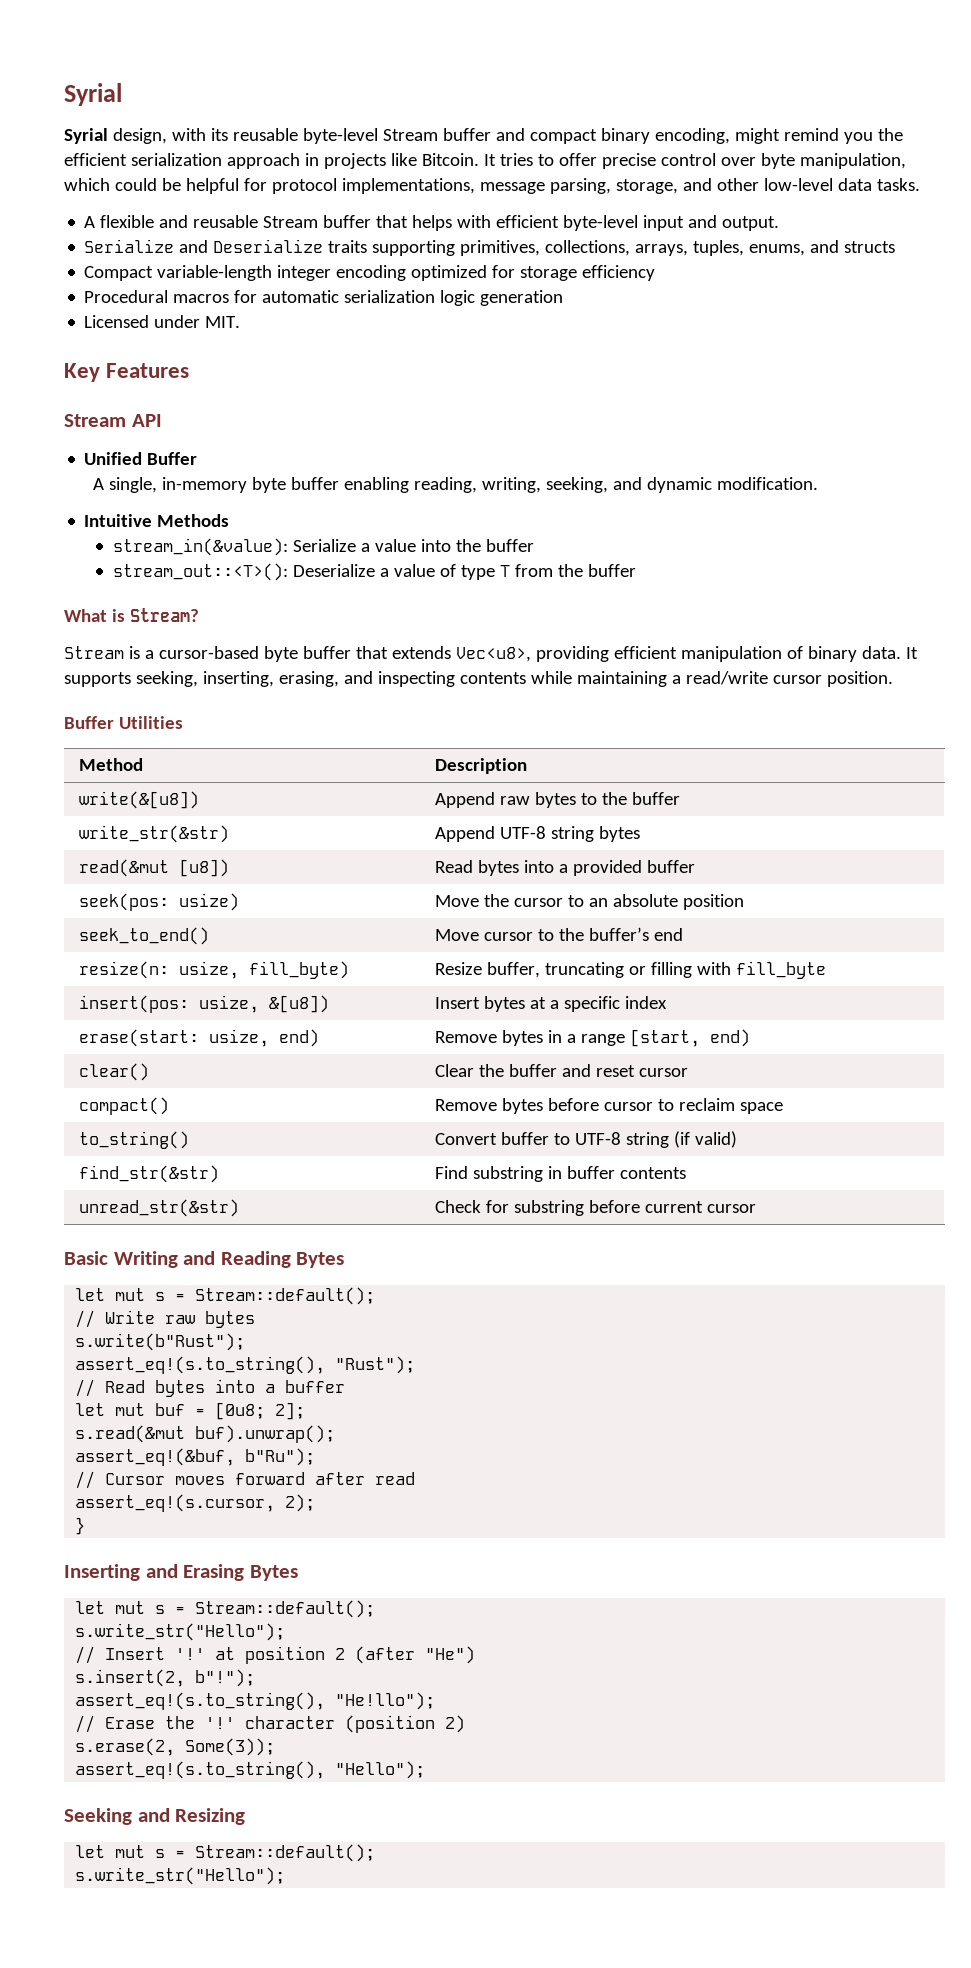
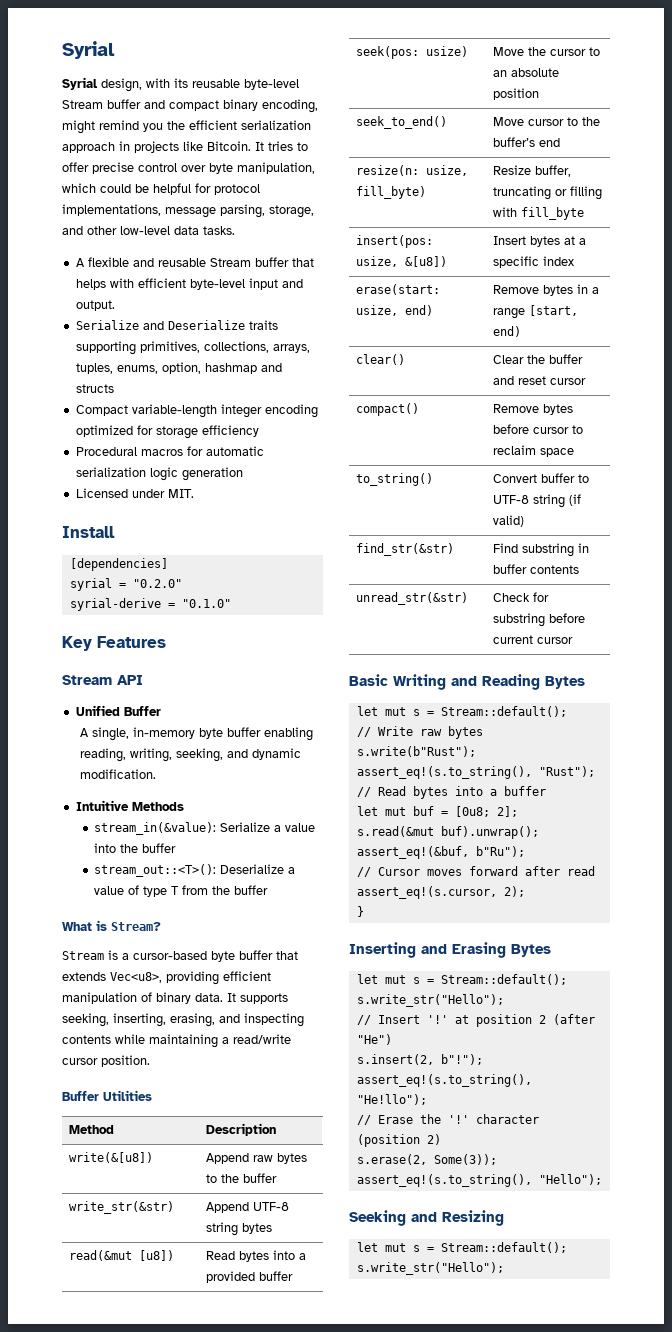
- Serialize and Deserialize traits supporting primitives, collections, arrays, tuples, enums, and structs
+ Serialize and Deserialize traits supporting primitives, collections, arrays, tuples, enums, option, hashmap and structs
+ Install
+ [dependencies]
+ syrial = "0.2.0"
+ syrial-derive = "0.1.0"

